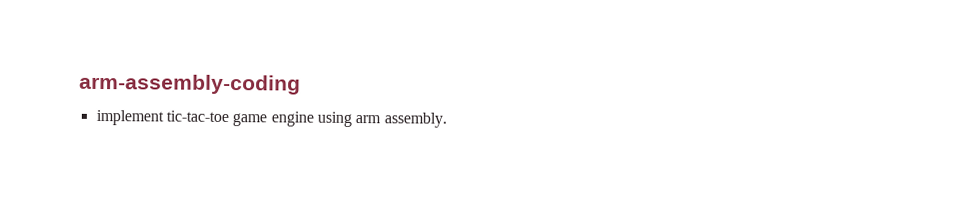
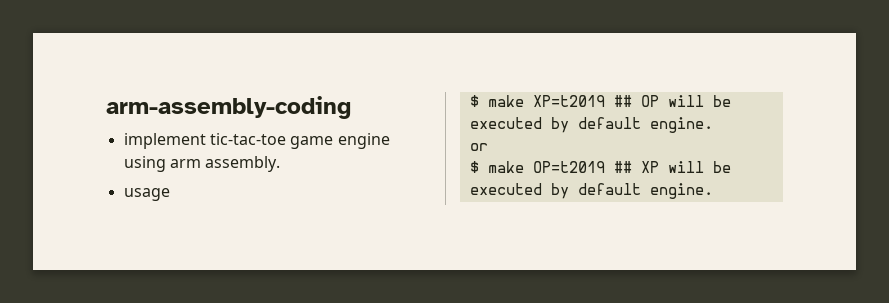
+ usage
+ $ make XP=t2019 ## OP will be executed by default engine.
+ or
+ $ make OP=t2019 ## XP will be executed by default engine.

